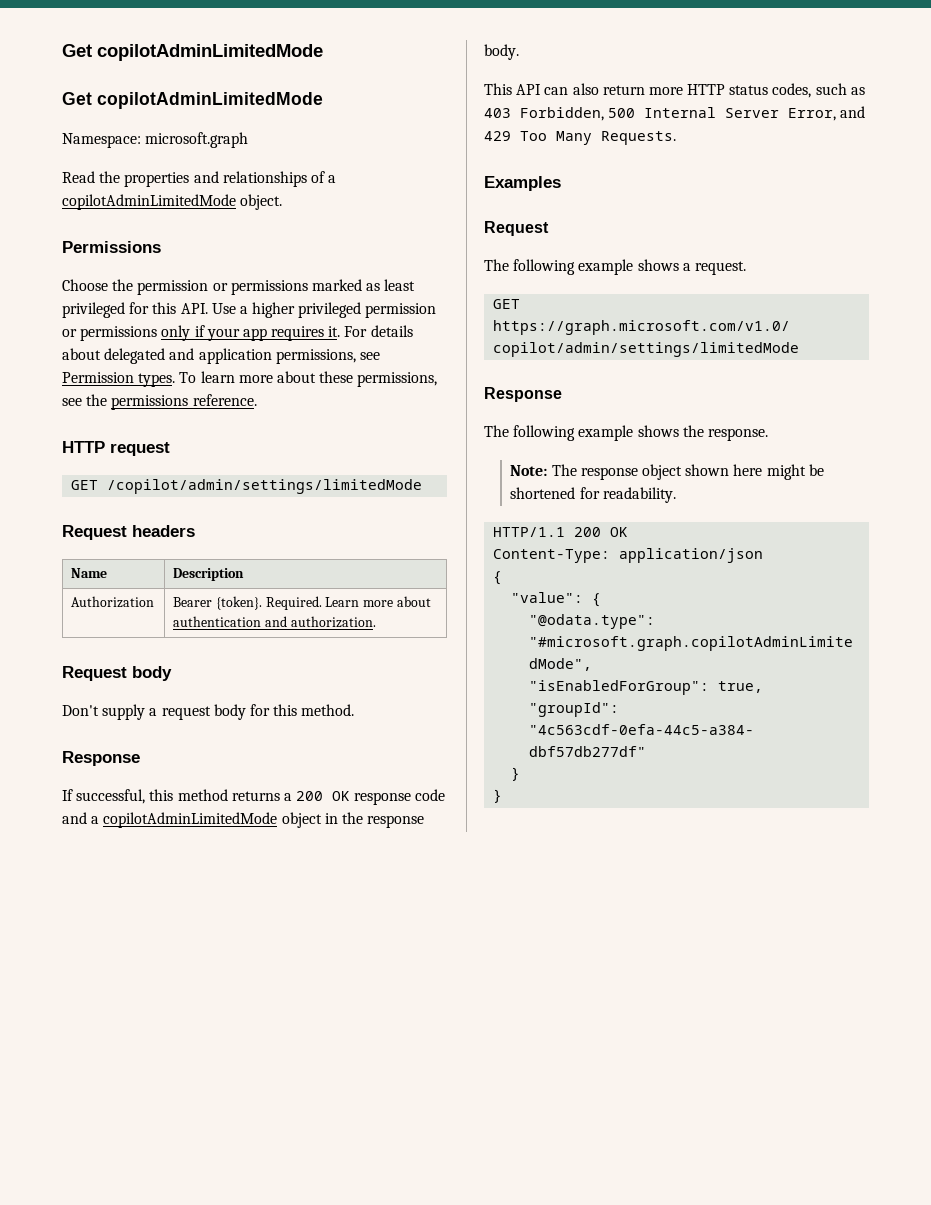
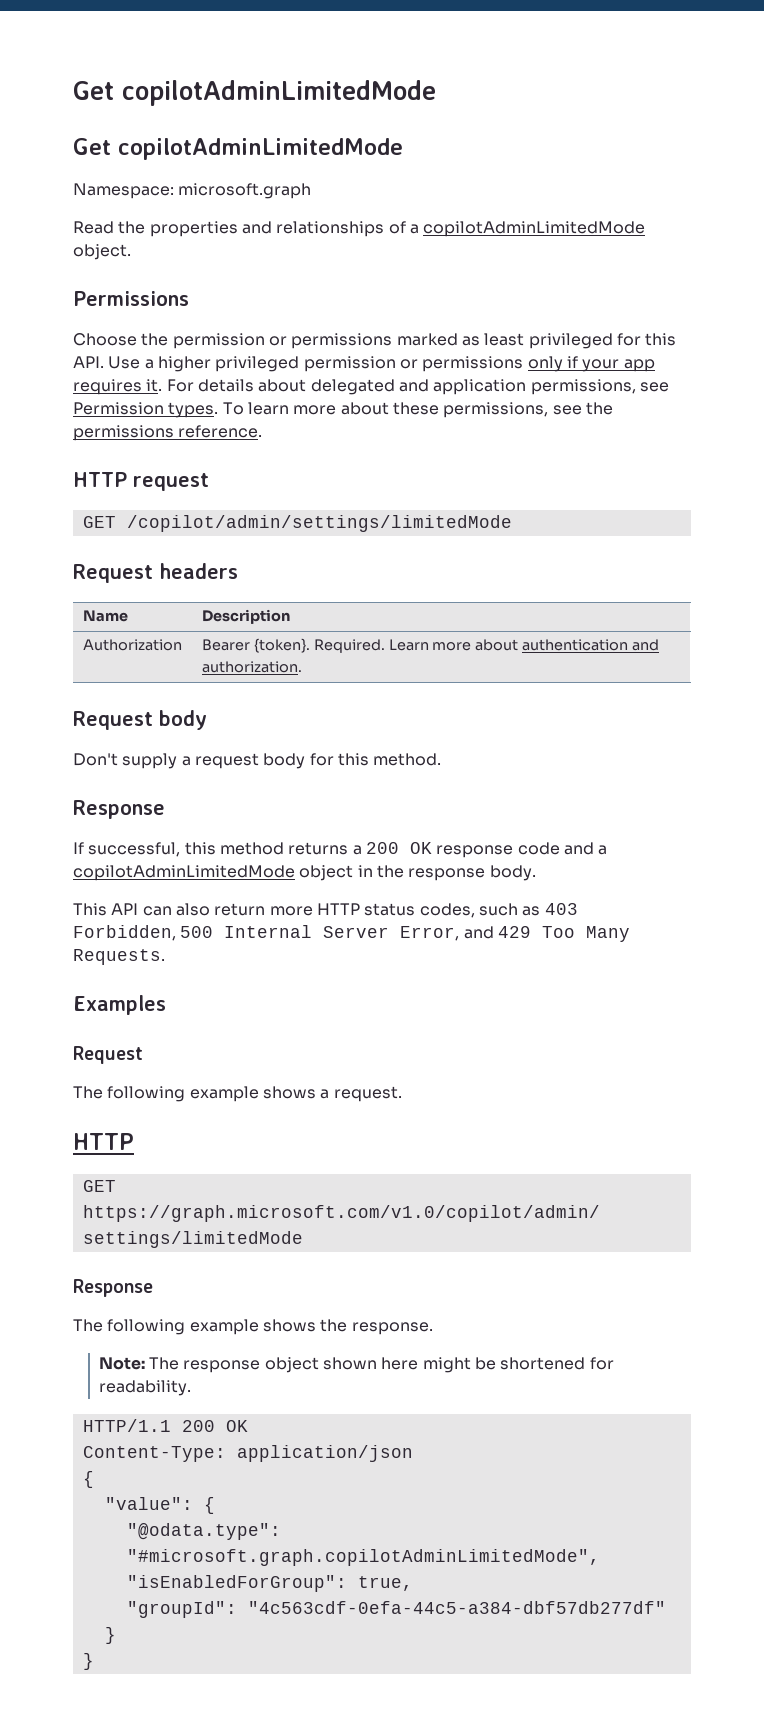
  The following example shows a request.
+ HTTP

